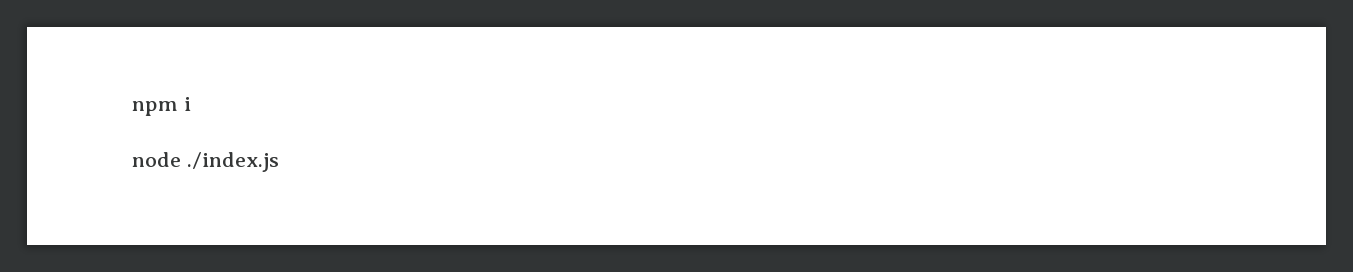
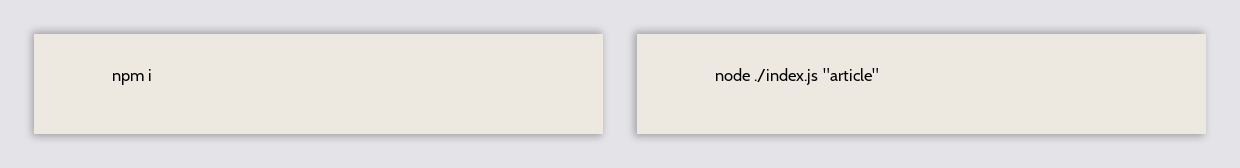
- node ./index.js
+ node ./index.js "article"

